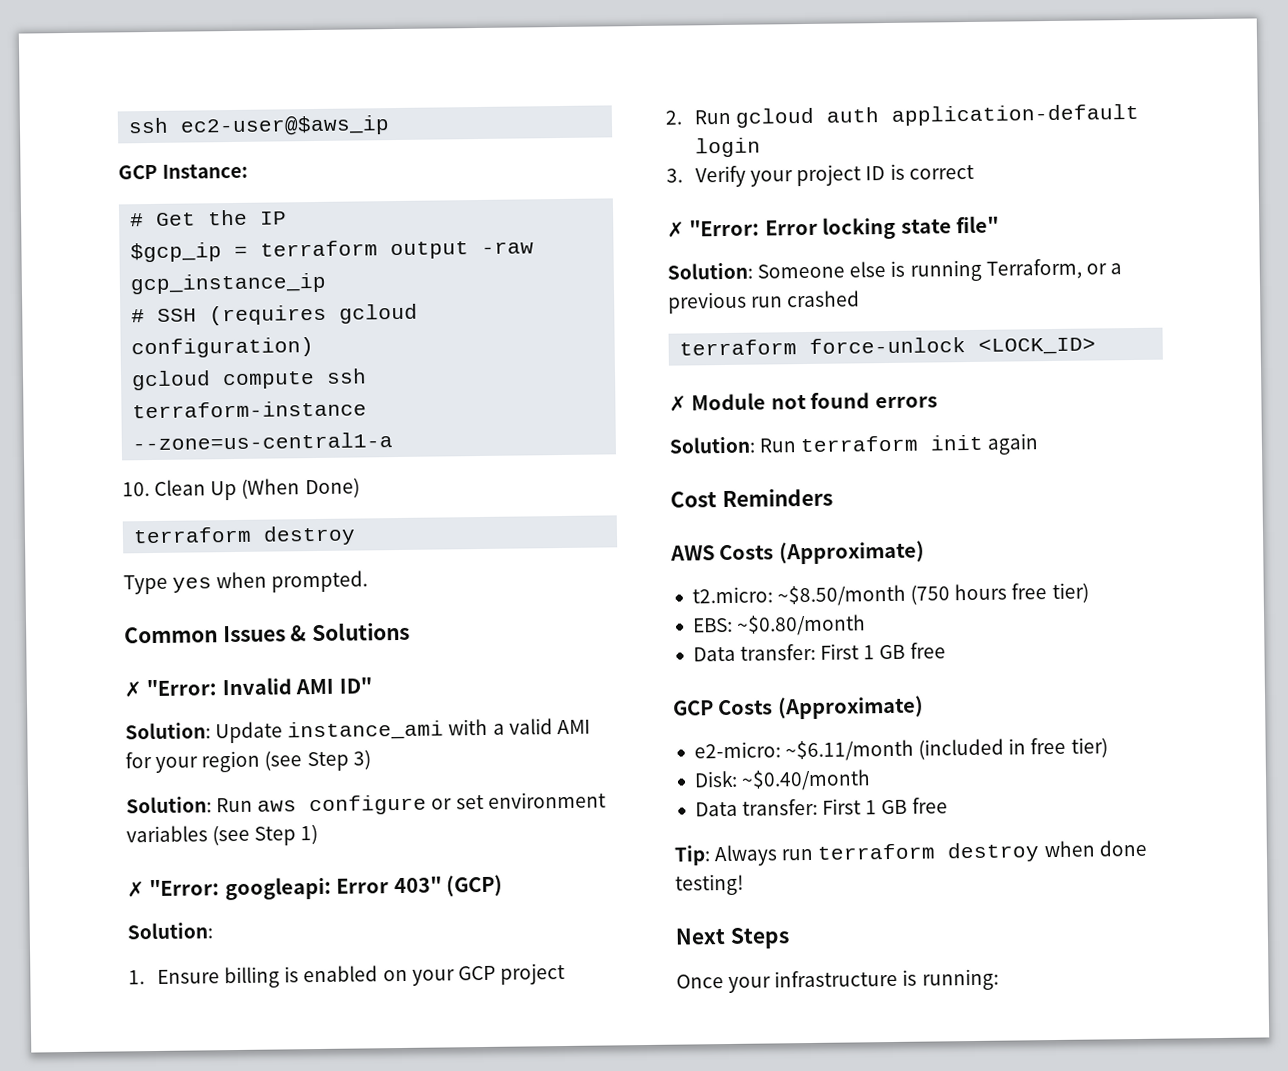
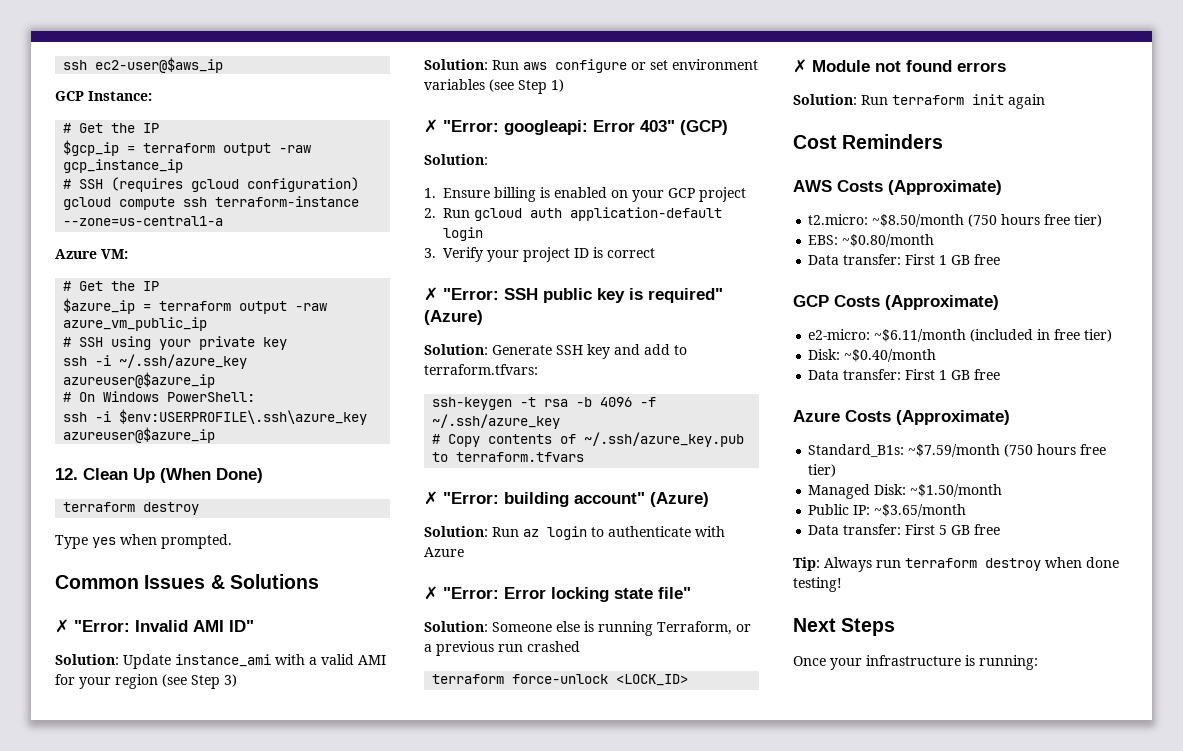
- 10. Clean Up (When Done)
+ Azure VM:
+ # Get the IP
+ $azure_ip = terraform output -raw azure_vm_public_ip
+ # SSH using your private key
+ ssh -i ~/.ssh/azure_key azureuser@$azure_ip
+ # On Windows PowerShell:
+ ssh -i $env:USERPROFILE\.ssh\azure_key azureuser@$azure_ip
+ 12. Clean Up (When Done)
+ ✗ "Error: SSH public key is required" (Azure)
+ Solution: Generate SSH key and add to terraform.tfvars:
+ ssh-keygen -t rsa -b 4096 -f ~/.ssh/azure_key
+ # Copy contents of ~/.ssh/azure_key.pub to terraform.tfvars
+ ✗ "Error: building account" (Azure)
+ Solution: Run az login to authenticate with Azure
+ Azure Costs (Approximate)
+ Standard_B1s: ~$7.59/month (750 hours free tier)
+ Managed Disk: ~$1.50/month
+ Public IP: ~$3.65/month
+ Data transfer: First 5 GB free

